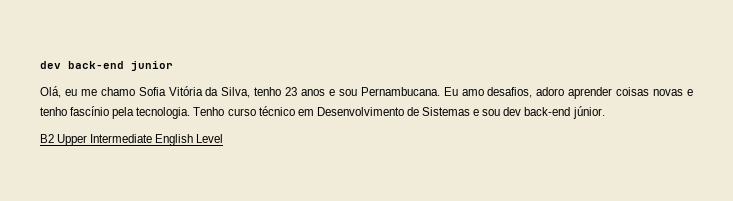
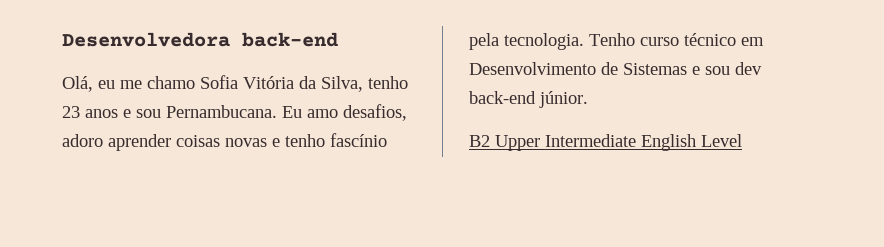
- dev back-end junior
+ Desenvolvedora back-end

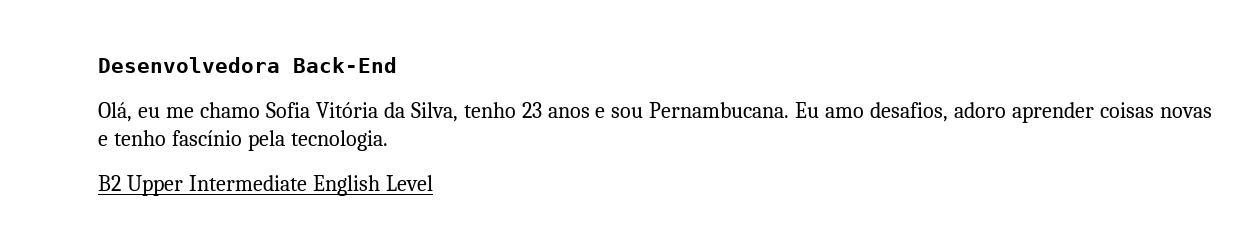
- Desenvolvedora back-end
+ Desenvolvedora Back-End
- Tenho curso técnico em Desenvolvimento de Sistemas e sou dev back-end júnior.

